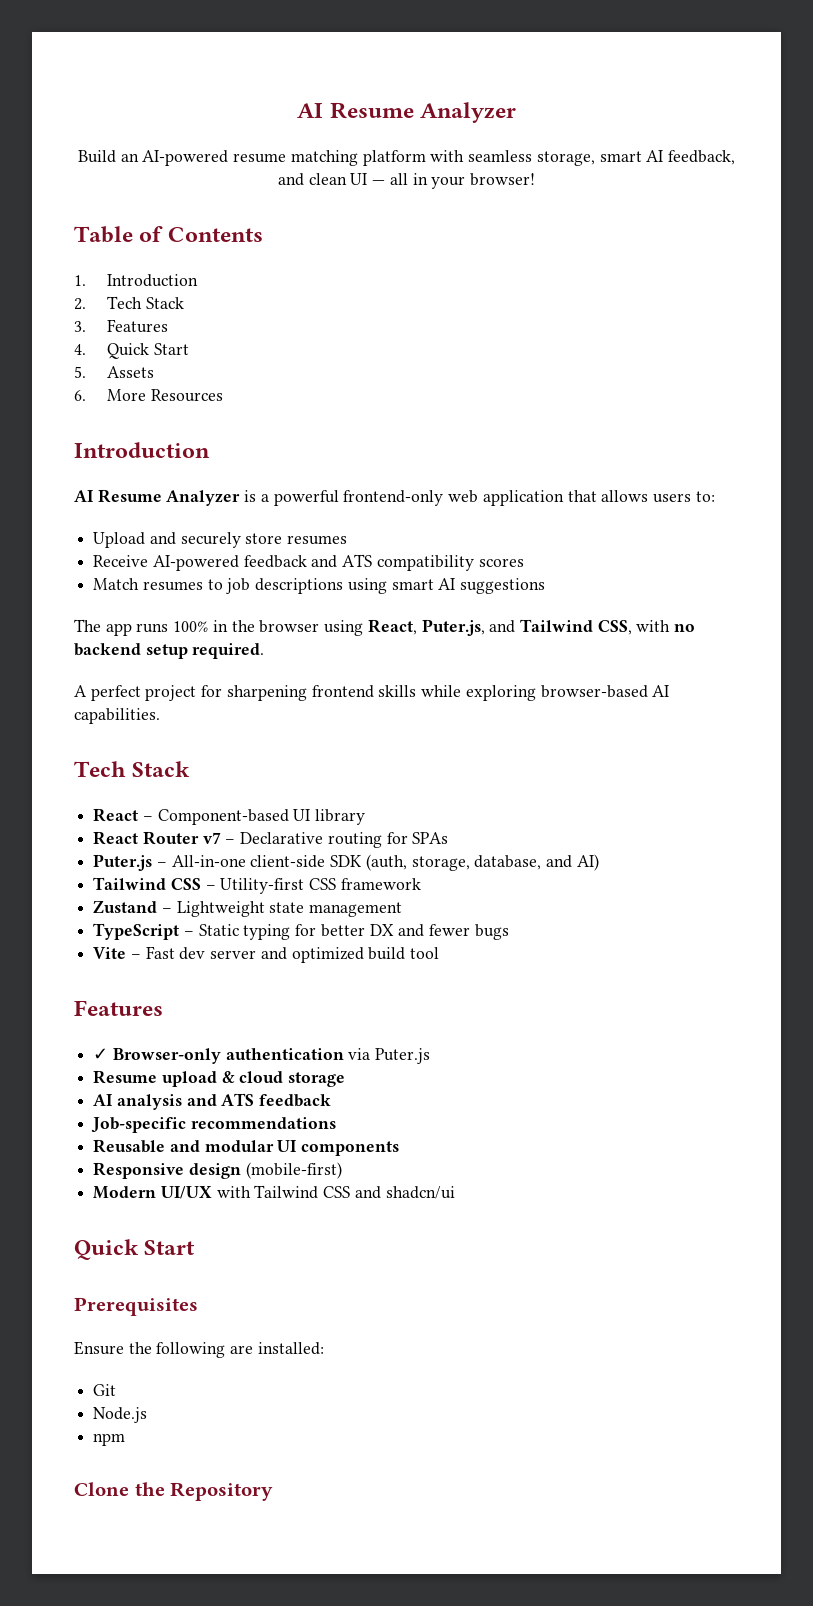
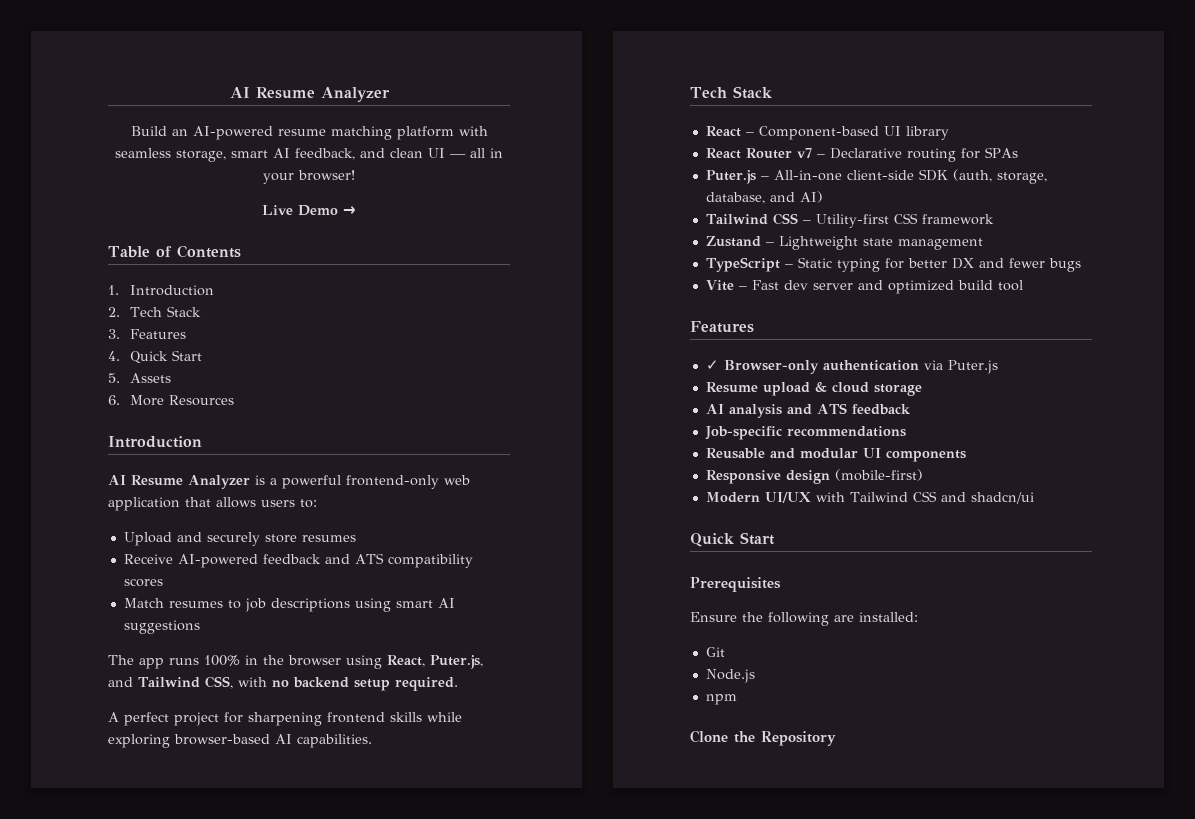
+ Live Demo →

